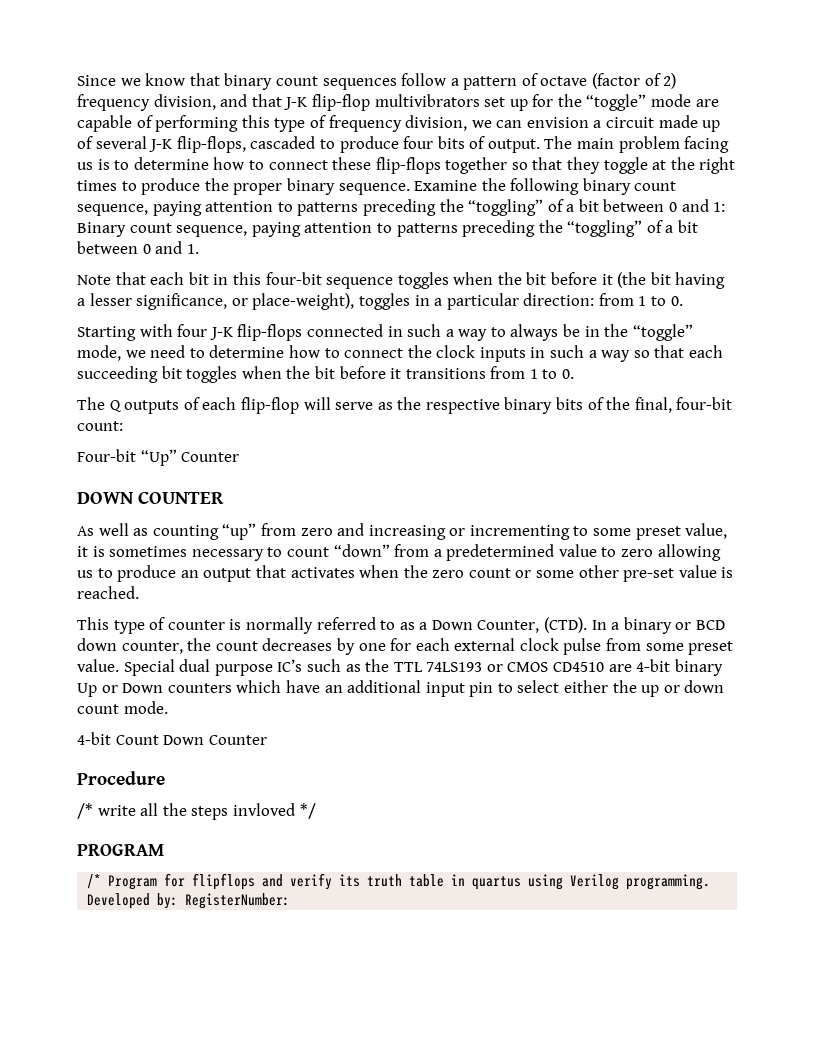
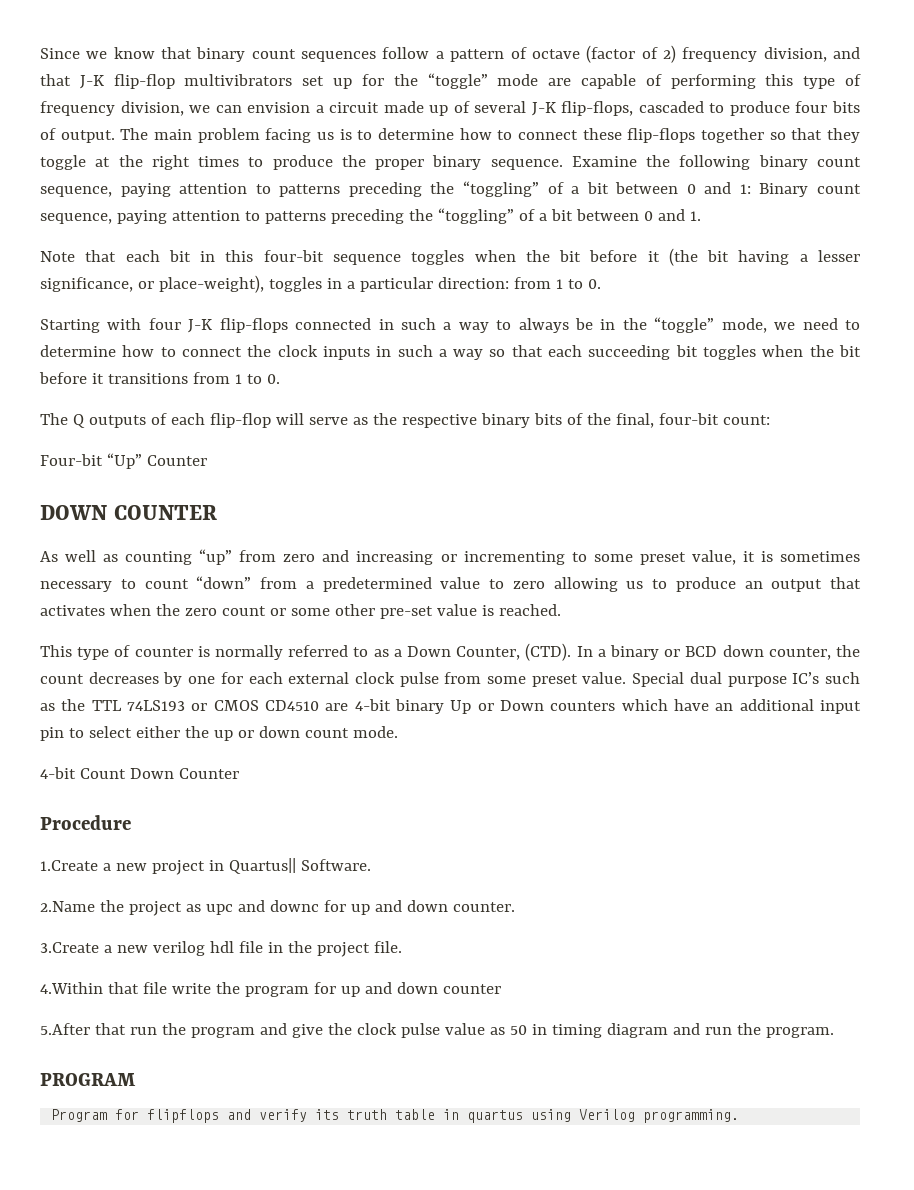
- /* write all the steps invloved */
+ 1.Create a new project in Quartus|| Software.
+ 2.Name the project as upc and downc for up and down counter.
+ 3.Create a new verilog hdl file in the project file.
+ 4.Within that file write the program for up and down counter
+ 5.After that run the program and give the clock pulse value as 50 in timing diagram and run the program.
- /* Program for flipflops and verify its truth table in quartus using Verilog programming. Developed by: RegisterNumber:
+ Program for flipflops and verify its truth table in quartus using Verilog programming.

